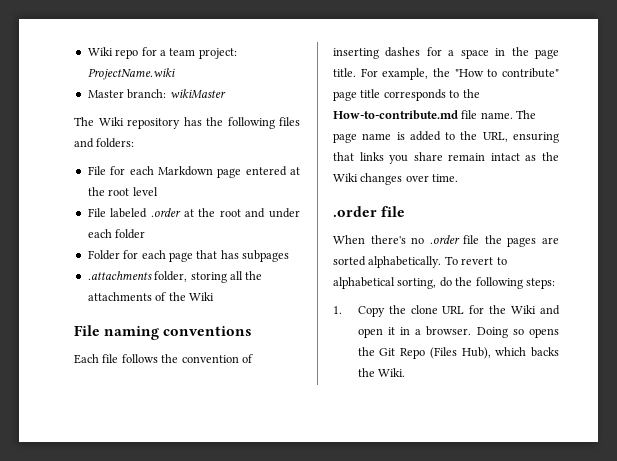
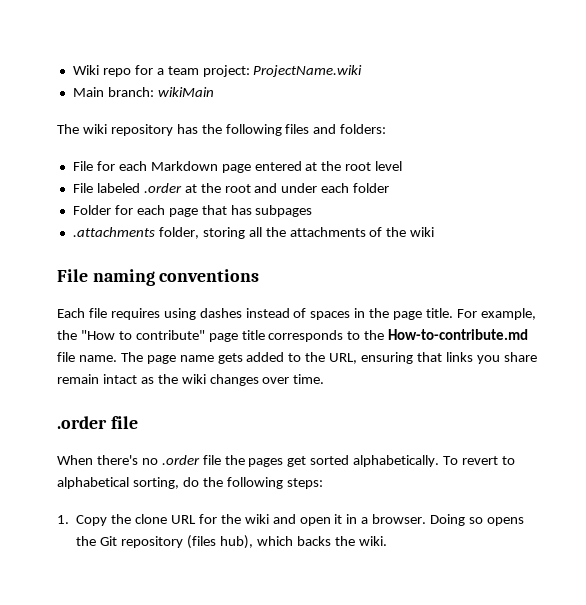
- Master branch: wikiMaster
- The Wiki repository has the following files and folders:
+ Main branch: wikiMain
+ The wiki repository has the following files and folders:
- .attachments folder, storing all the attachments of the Wiki
+ .attachments folder, storing all the attachments of the wiki
- Each file follows the convention of inserting dashes for a space in the page title.
+ Each file requires using dashes instead of spaces in the page title.
- The page name is added to the URL, ensuring that links you share remain intact as the Wiki changes over time.
+ The page name gets added to the URL, ensuring that links you share remain intact as the wiki changes over time.
- When there's no .order file the pages are sorted alphabetically.
+ When there's no .order file the pages get sorted alphabetically.
- 1. Copy the clone URL for the Wiki and open it in a browser.
+ 1. Copy the clone URL for the wiki and open it in a browser.
- Doing so opens the Git Repo (Files Hub), which backs the Wiki.
+ Doing so opens the Git repository (files hub), which backs the wiki.

